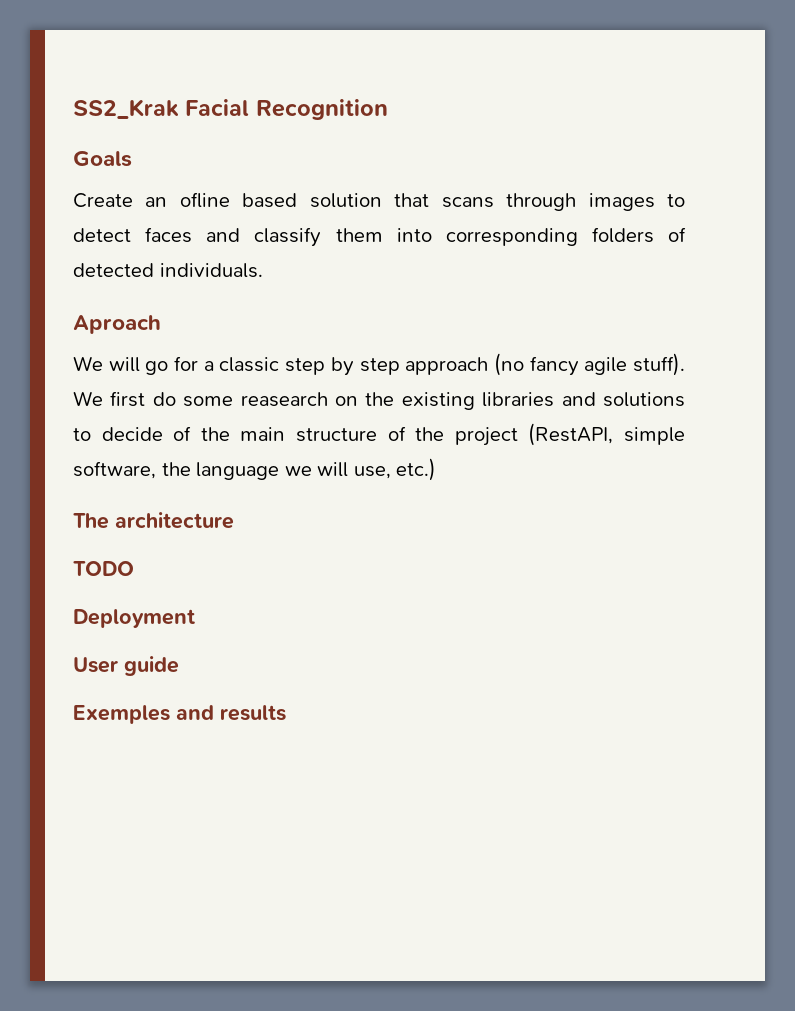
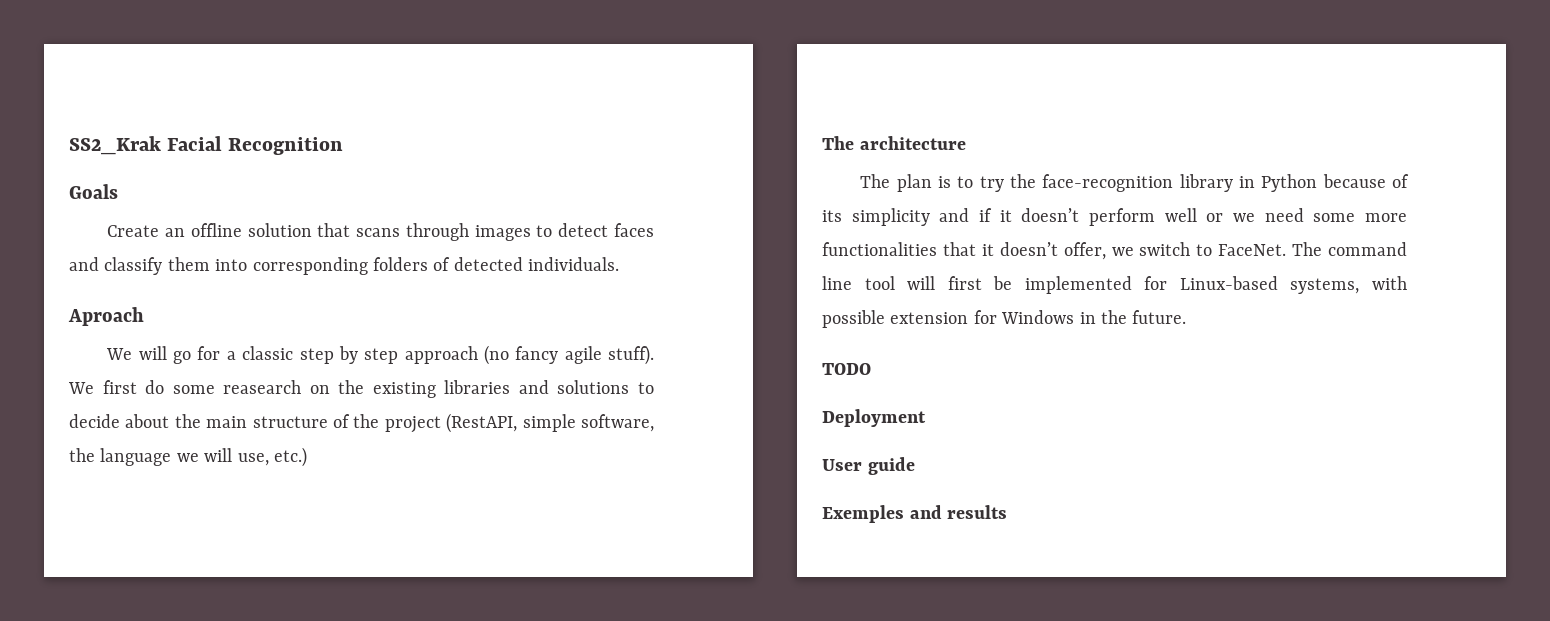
- Create an ofline based solution that scans through images to detect faces and classify them into corresponding folders of detected individuals.
+ Create an offline solution that scans through images to detect faces and classify them into corresponding folders of detected individuals.
- We first do some reasearch on the existing libraries and solutions to decide of the main structure of the project (RestAPI, simple software, the language we will use, etc.)
+ We first do some reasearch on the existing libraries and solutions to decide about the main structure of the project (RestAPI, simple software, the language we will use, etc.)
+ The plan is to try the face-recognition library in Python because of its simplicity and if it doesn’t perform well or we need some more functionalities that it doesn’t offer, we switch to FaceNet. The command line tool will first be implemented for Linux-based systems, with possible extension for Windows in the future.

